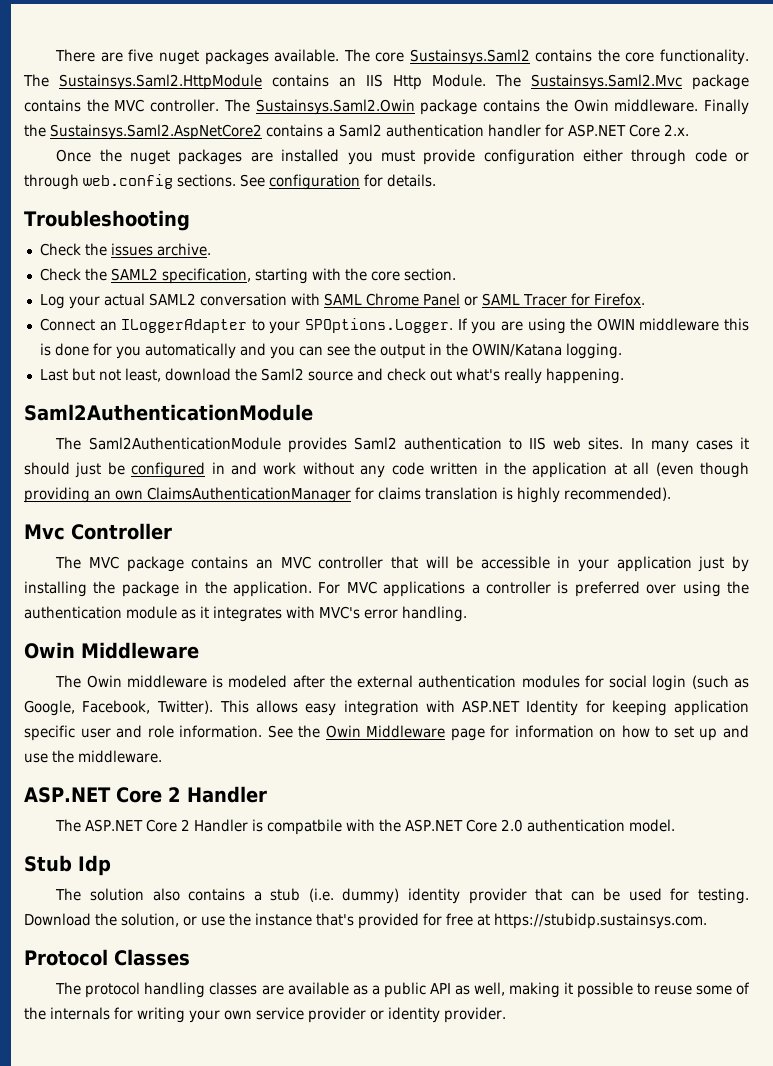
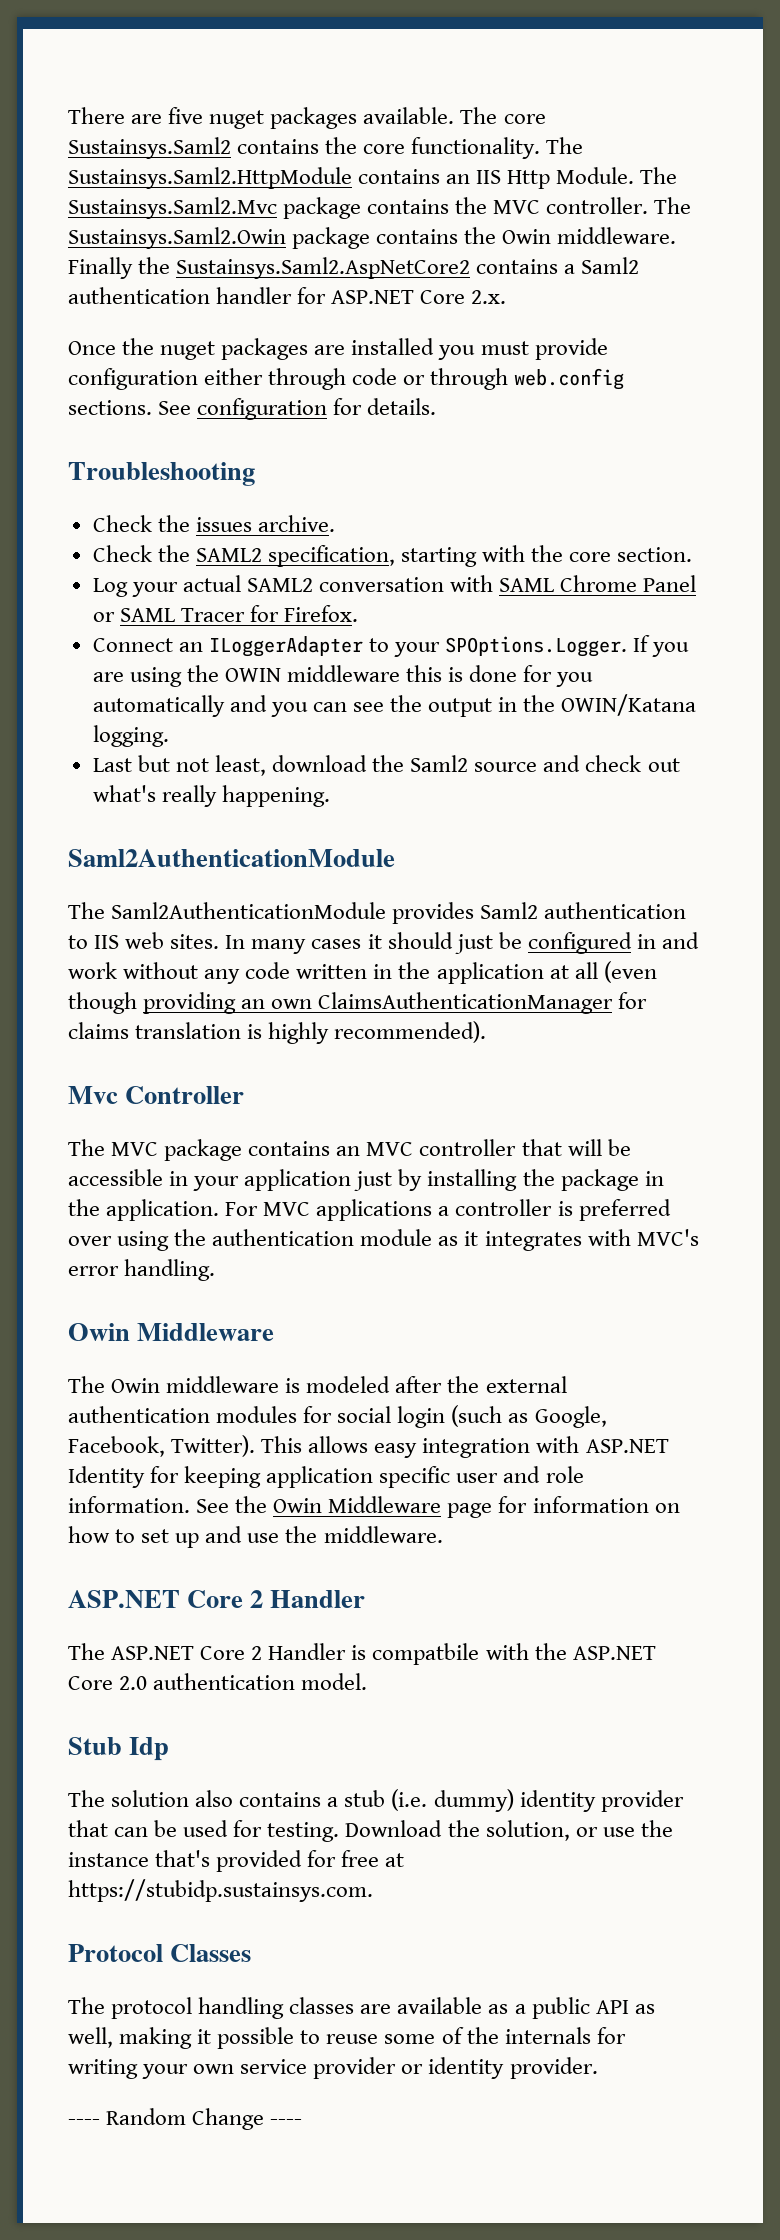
+ ---- Random Change ----

